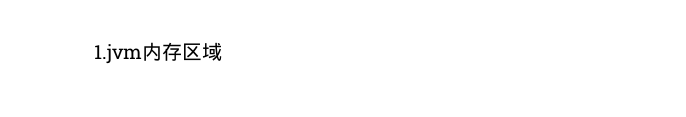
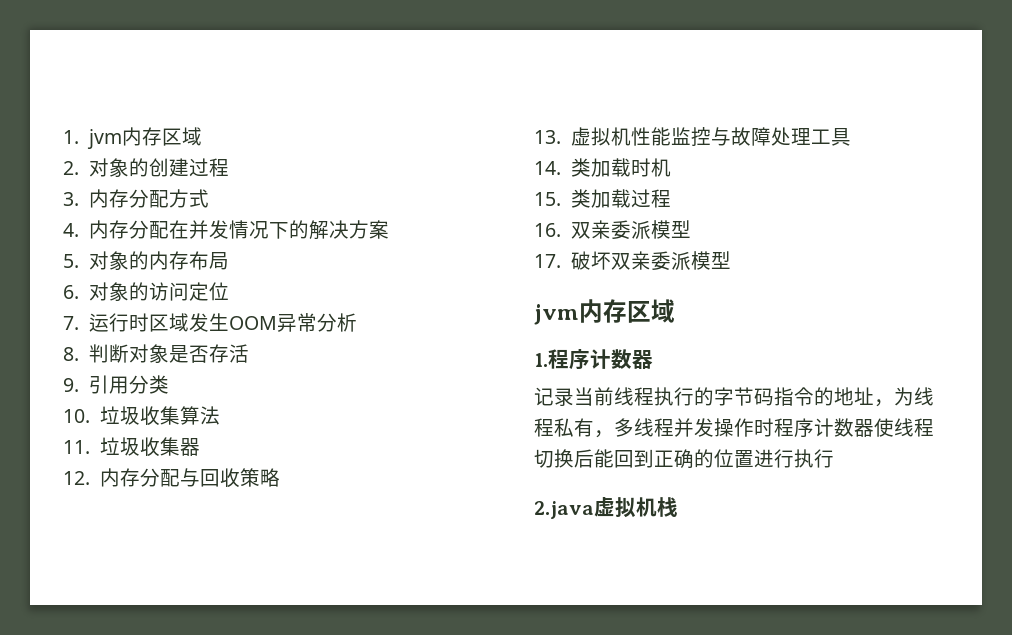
- 1.jvm内存区域
+ 1. jvm内存区域
+ 2.对象的创建过程
+ 3.内存分配方式
+ 4.内存分配在并发情况下的解决方案
+ 5.对象的内存布局
+ 6.对象的访问定位
+ 7.运行时区域发生OOM异常分析
+ 8.判断对象是否存活
+ 9.引用分类
+ 10.垃圾收集算法
+ 11.垃圾收集器
+ 12.内存分配与回收策略
+ 13.虚拟机性能监控与故障处理工具
+ 14.类加载时机
+ 15.类加载过程
+ 16.双亲委派模型
+ 17.破坏双亲委派模型
+ jvm内存区域
+ 1.程序计数器
+ 记录当前线程执行的字节码指令的地址，为线程私有，多线程并发操作时程序计数器使线程切换后能回到正确的位置进行执行
+ 2.java虚拟机栈

